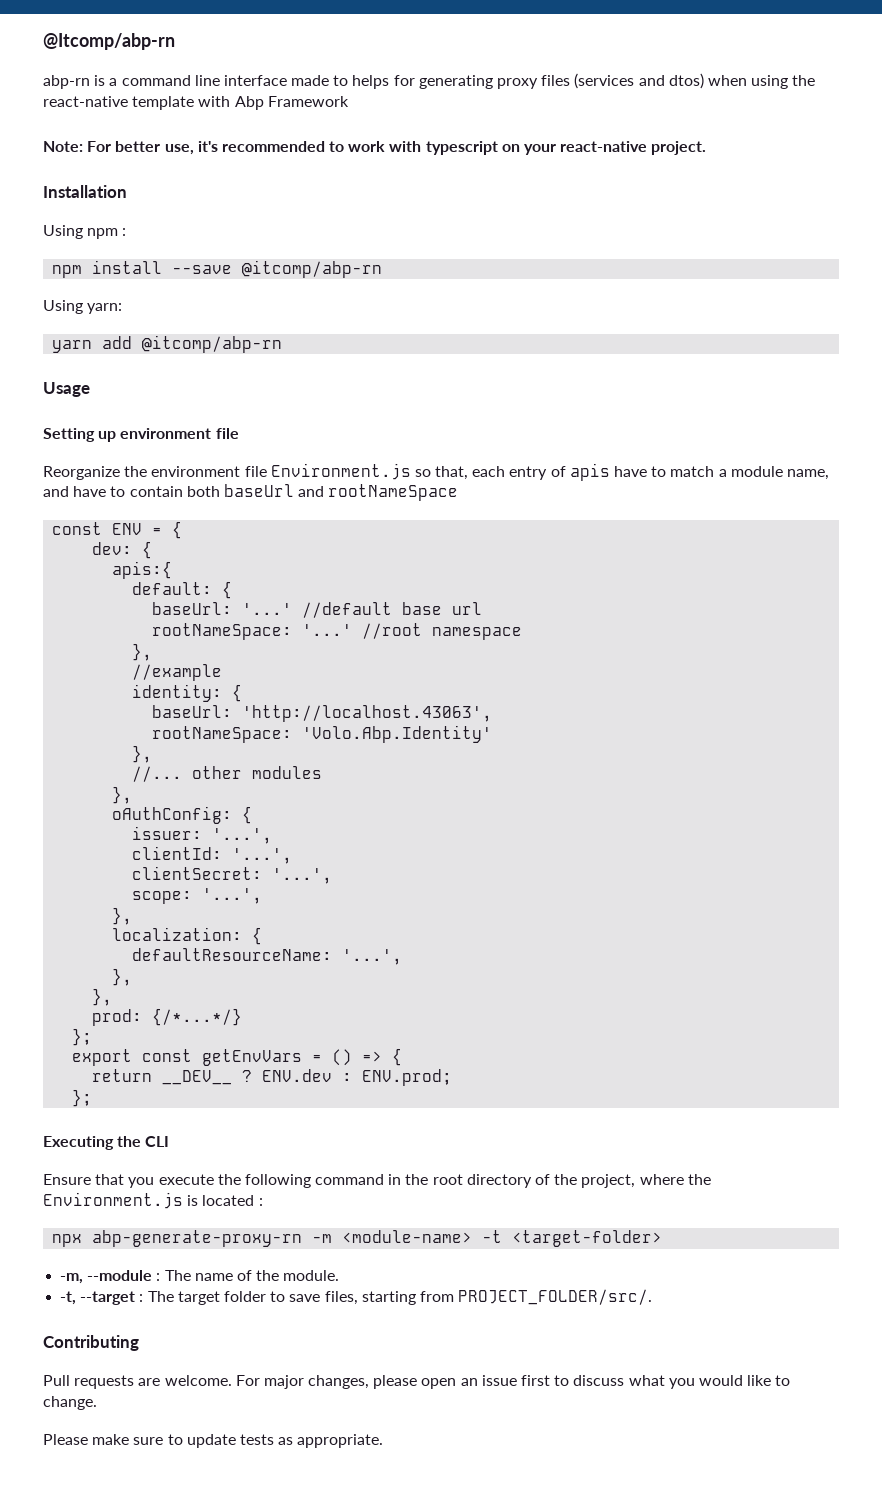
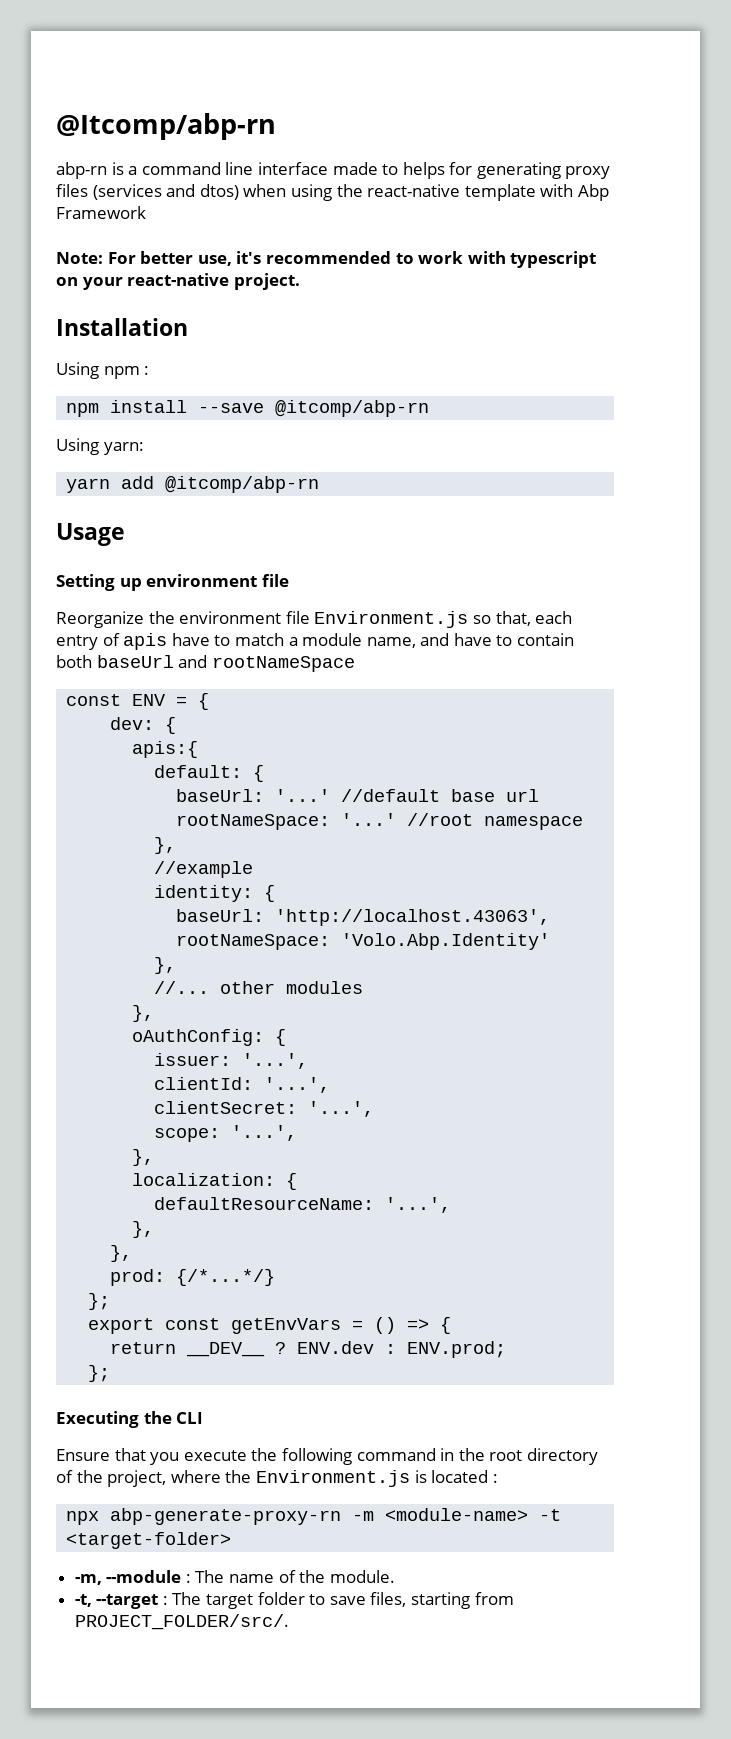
- Contributing
- Pull requests are welcome. For major changes, please open an issue first to discuss what you would like to change.
- Please make sure to update tests as appropriate.

